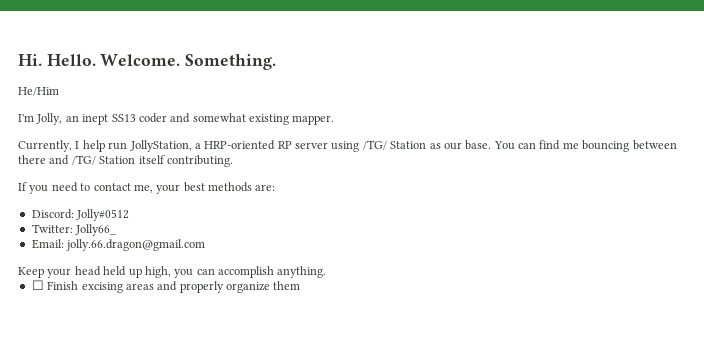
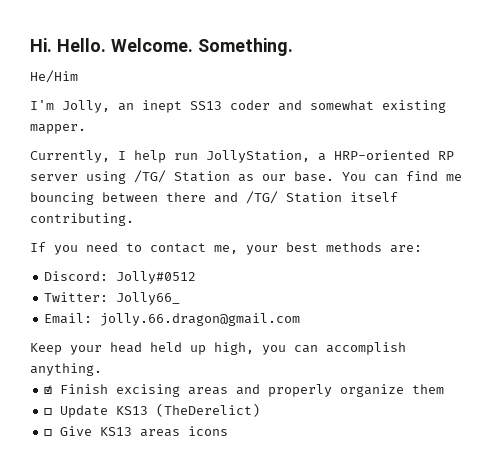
- ☐ Finish excising areas and properly organize them
+ ☑ Finish excising areas and properly organize them
+ ☐ Update KS13 (TheDerelict)
+ ☐ Give KS13 areas icons

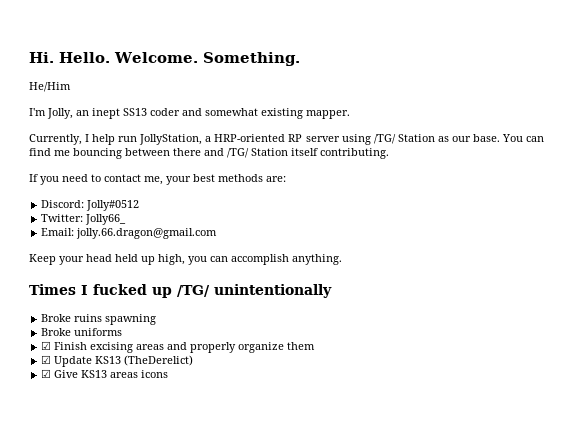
+ Times I fucked up /TG/ unintentionally
+ Broke ruins spawning
+ Broke uniforms
- ☐ Update KS13 (TheDerelict)
+ ☑ Update KS13 (TheDerelict)
- ☐ Give KS13 areas icons
+ ☑ Give KS13 areas icons

